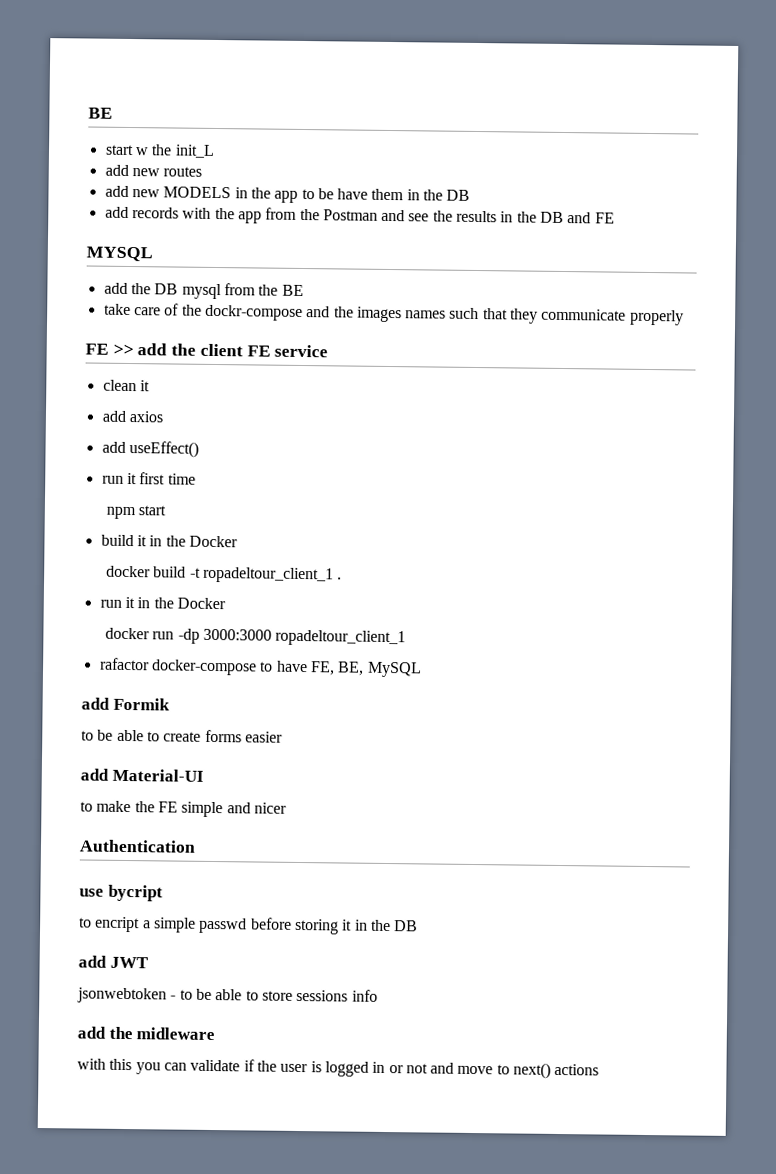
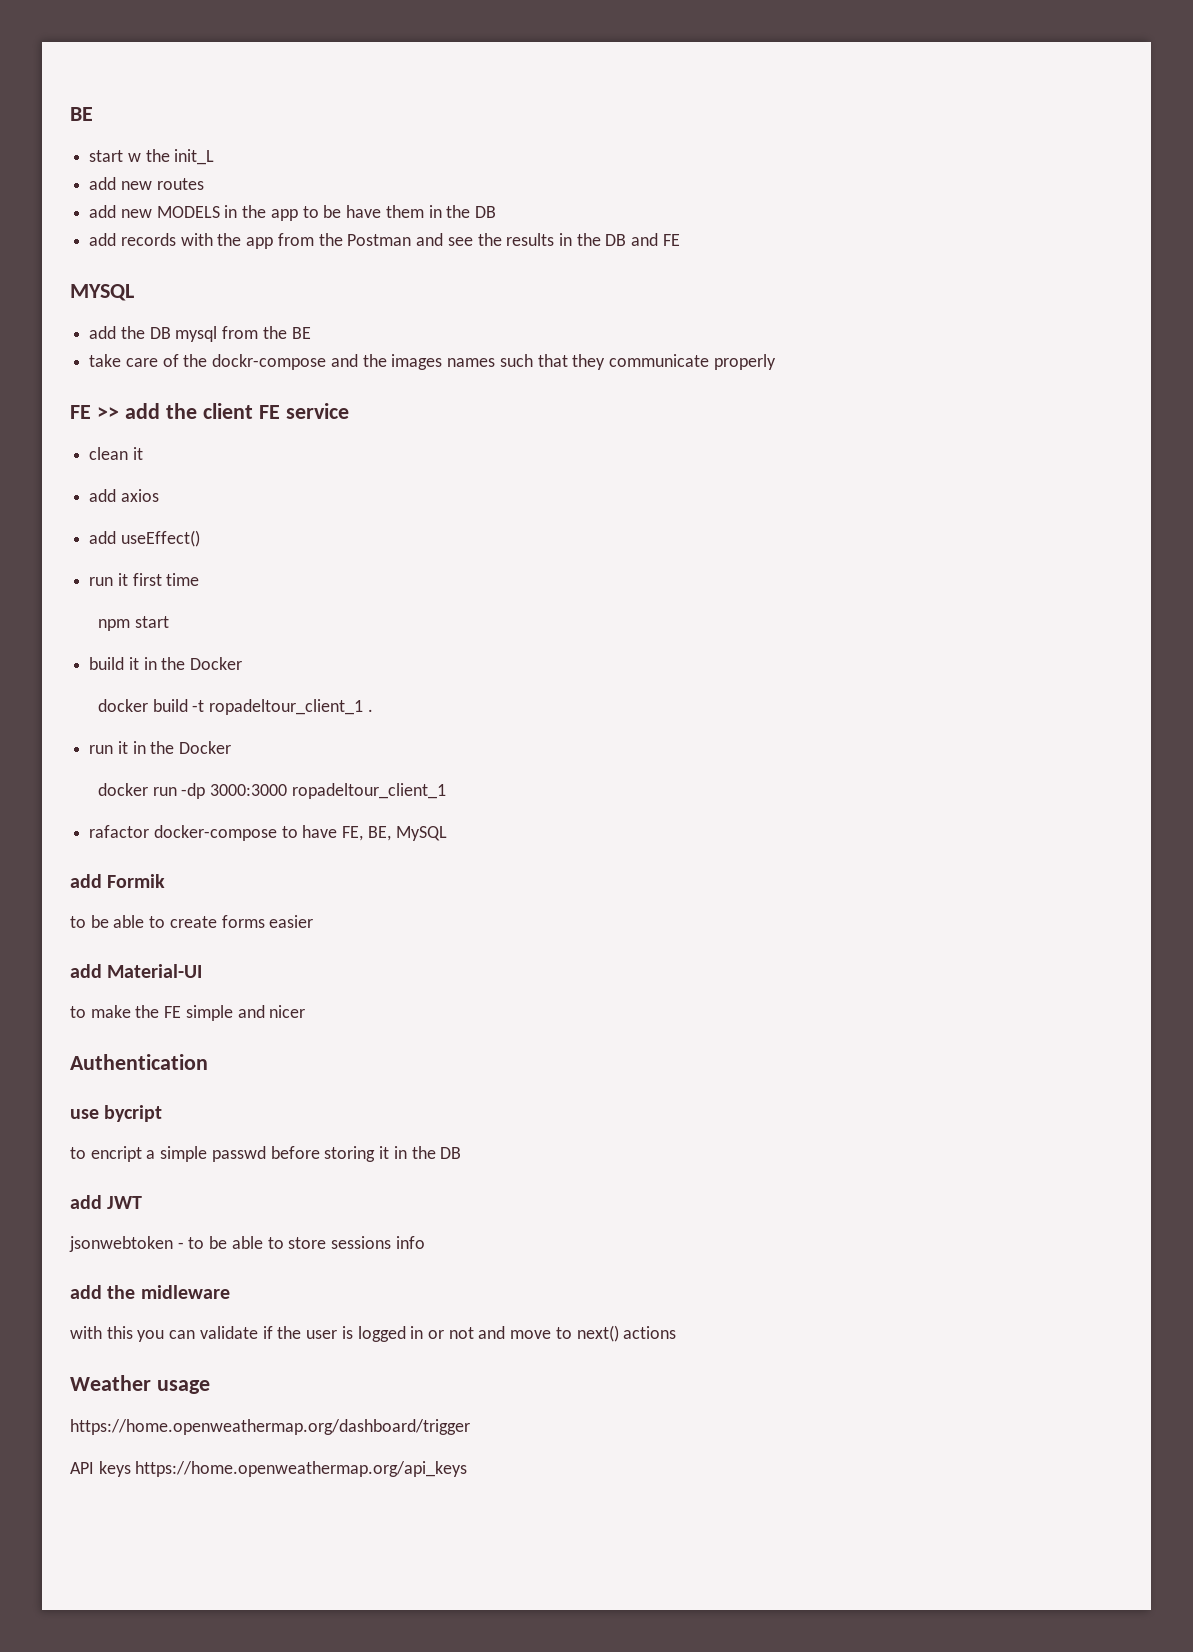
+ Weather usage
+ https://home.openweathermap.org/dashboard/trigger
+ API keys https://home.openweathermap.org/api_keys

